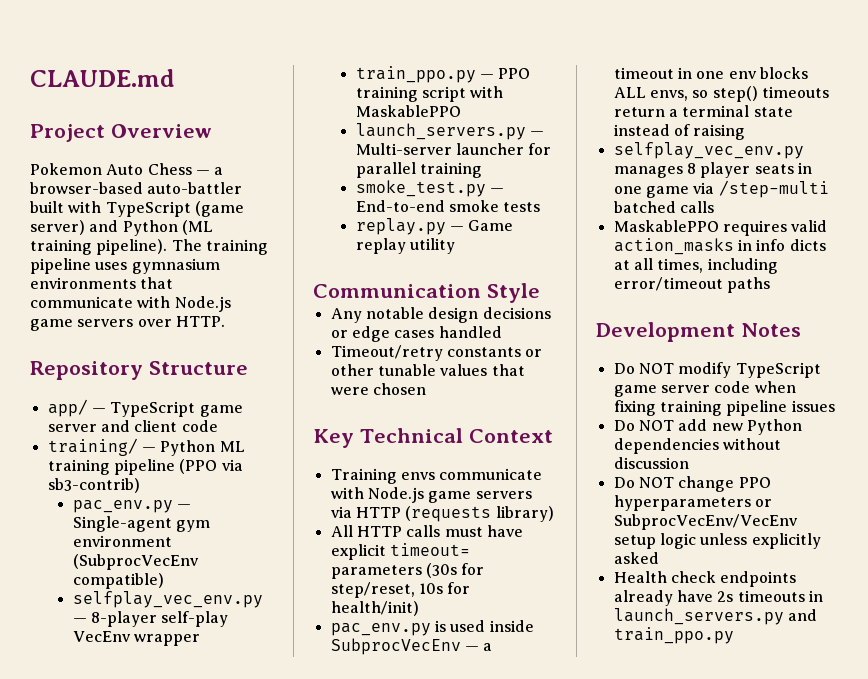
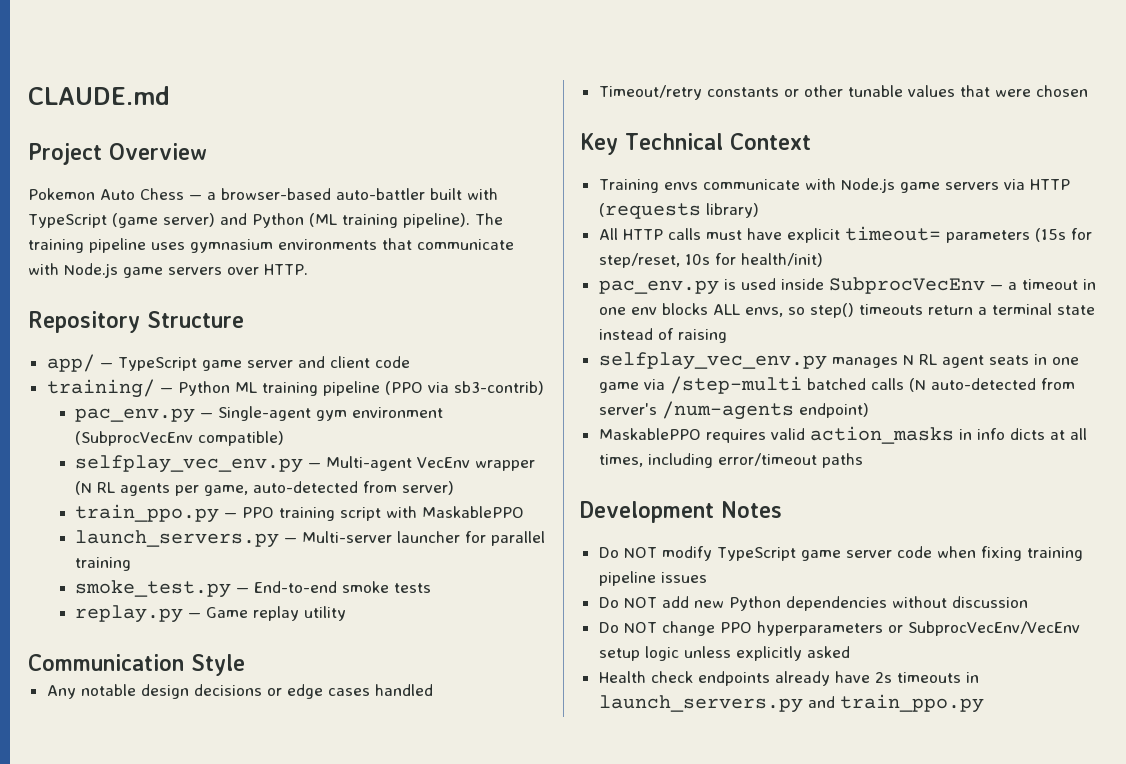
- selfplay_vec_env.py — 8-player self-play VecEnv wrapper
+ selfplay_vec_env.py — Multi-agent VecEnv wrapper (N RL agents per game, auto-detected from server)
- All HTTP calls must have explicit timeout= parameters (30s for step/reset, 10s for health/init)
+ All HTTP calls must have explicit timeout= parameters (15s for step/reset, 10s for health/init)
- selfplay_vec_env.py manages 8 player seats in one game via /step-multi batched calls
+ selfplay_vec_env.py manages N RL agent seats in one game via /step-multi batched calls (N auto-detected from server's /num-agents endpoint)

